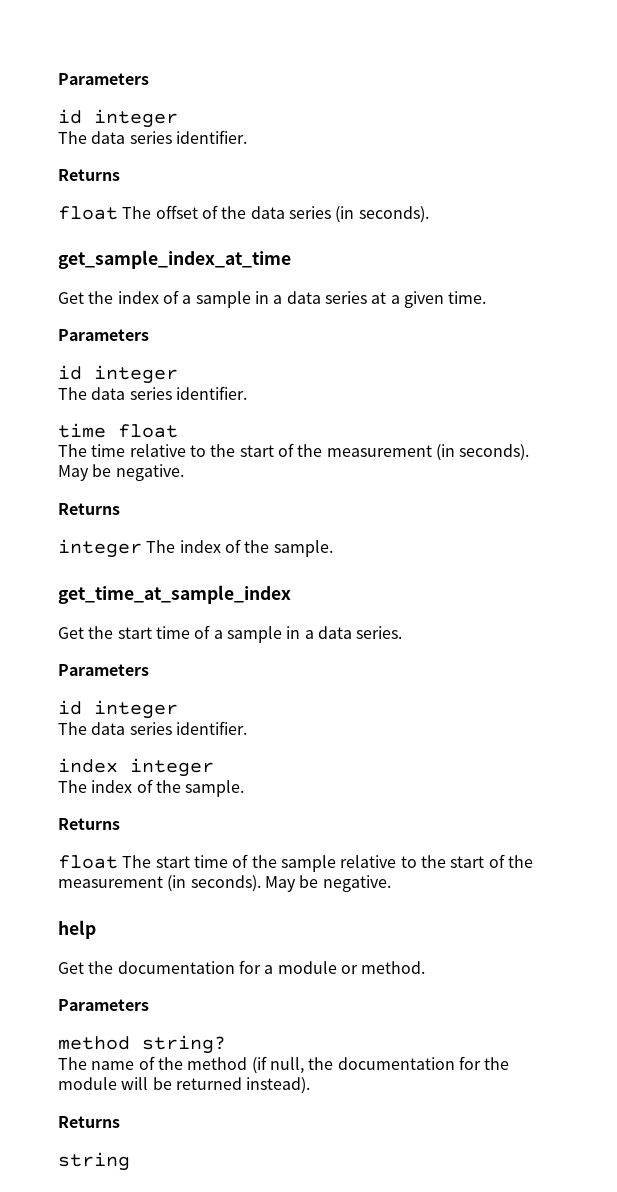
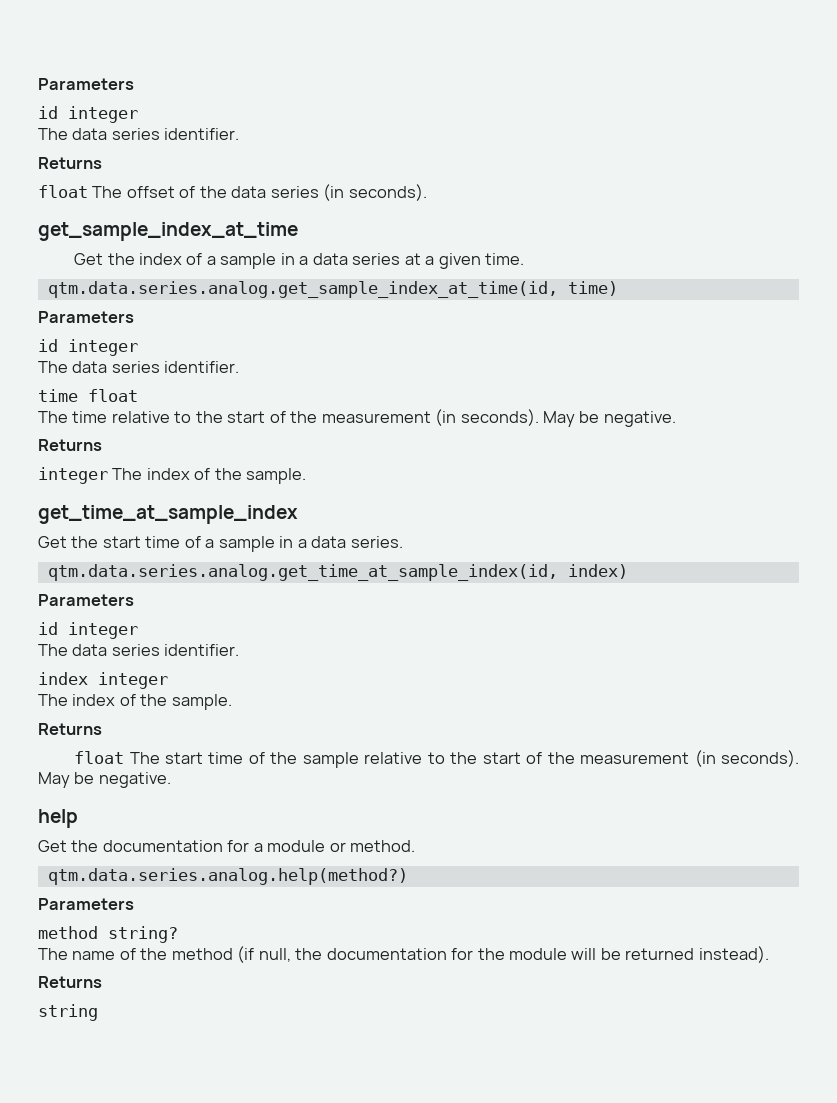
+ qtm.data.series.analog.get_sample_index_at_time(id, time)
+ qtm.data.series.analog.get_time_at_sample_index(id, index)
+ qtm.data.series.analog.help(method?)

